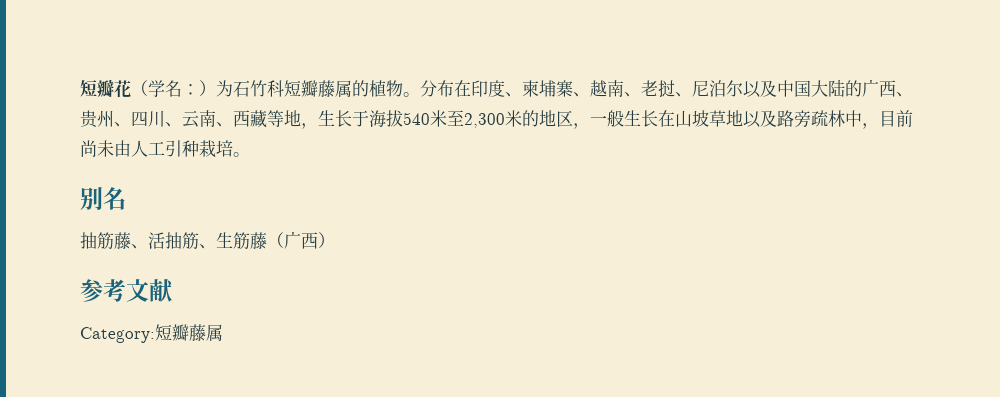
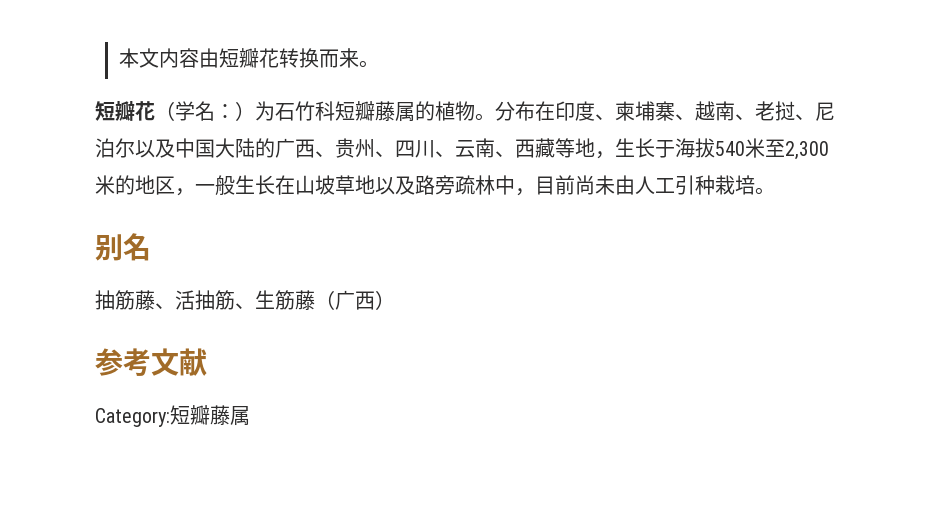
+ 本文内容由短瓣花转换而来。

